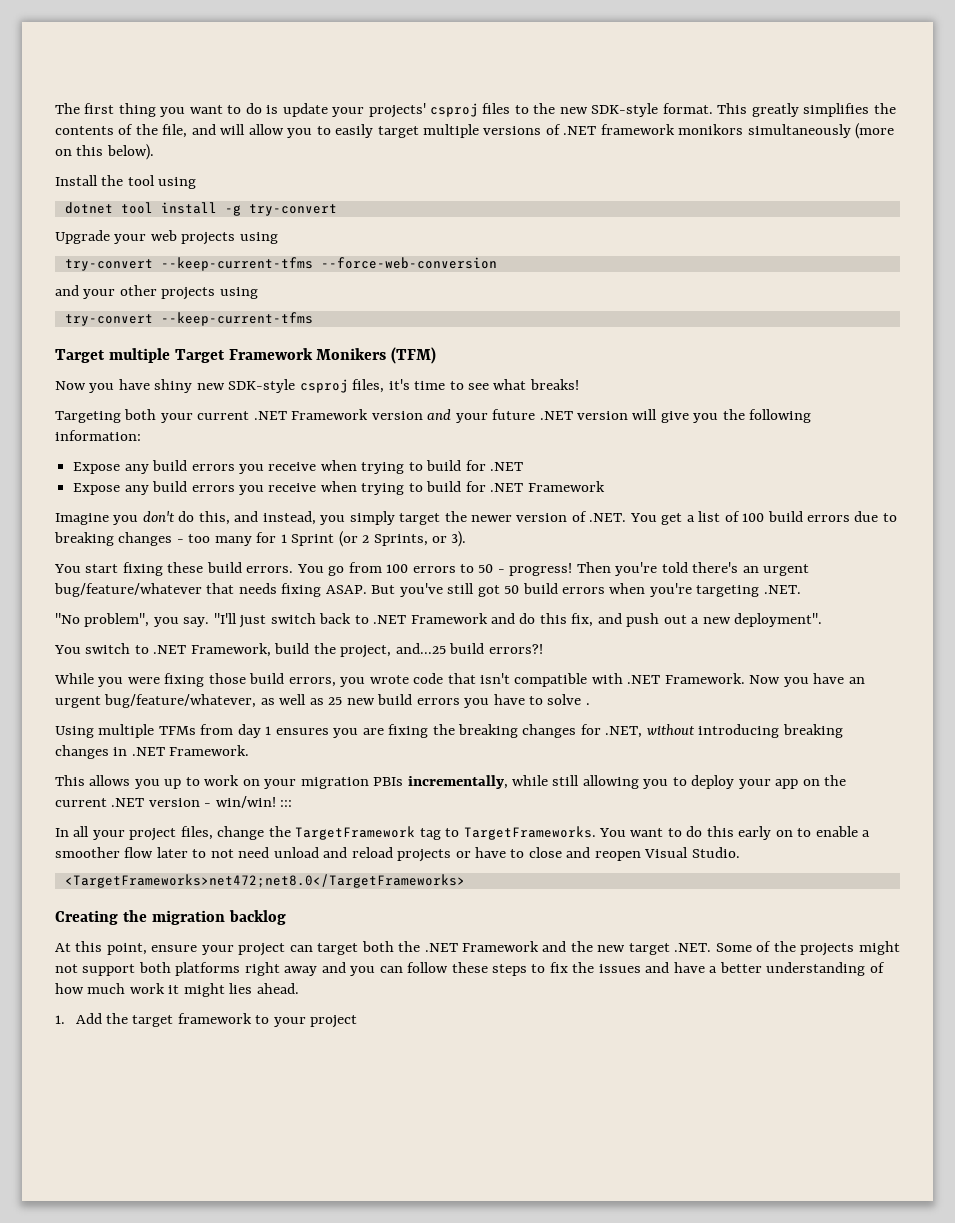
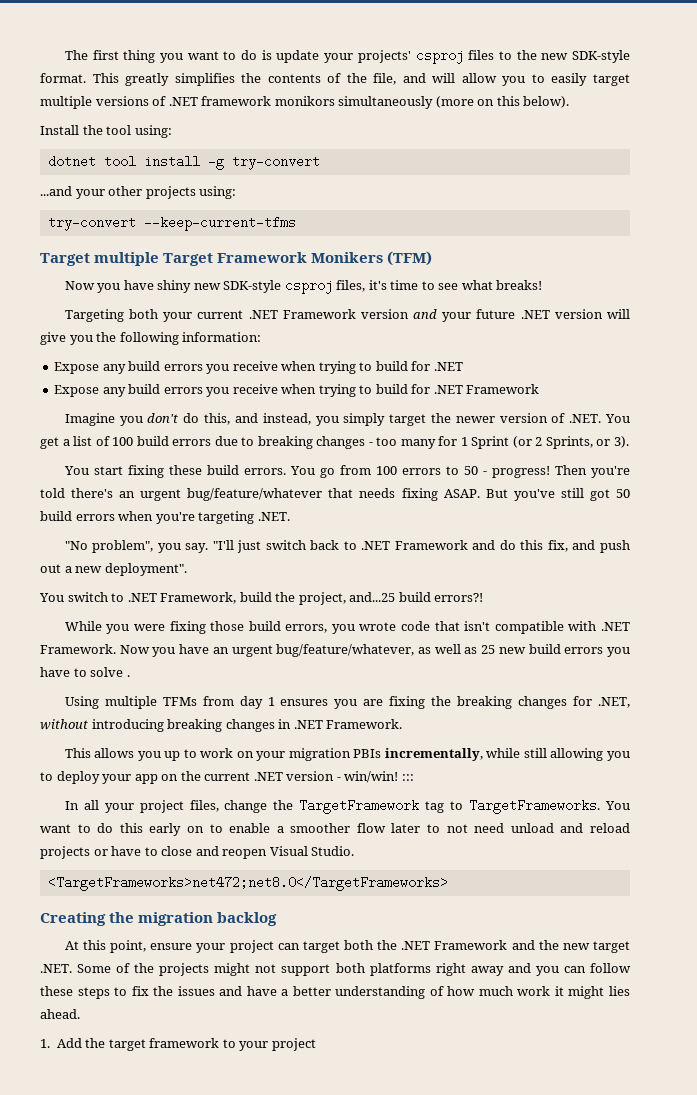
- Install the tool using
+ Install the tool using:
- Upgrade your web projects using
- try-convert --keep-current-tfms --force-web-conversion
- and your other projects using
+ ...and your other projects using:

